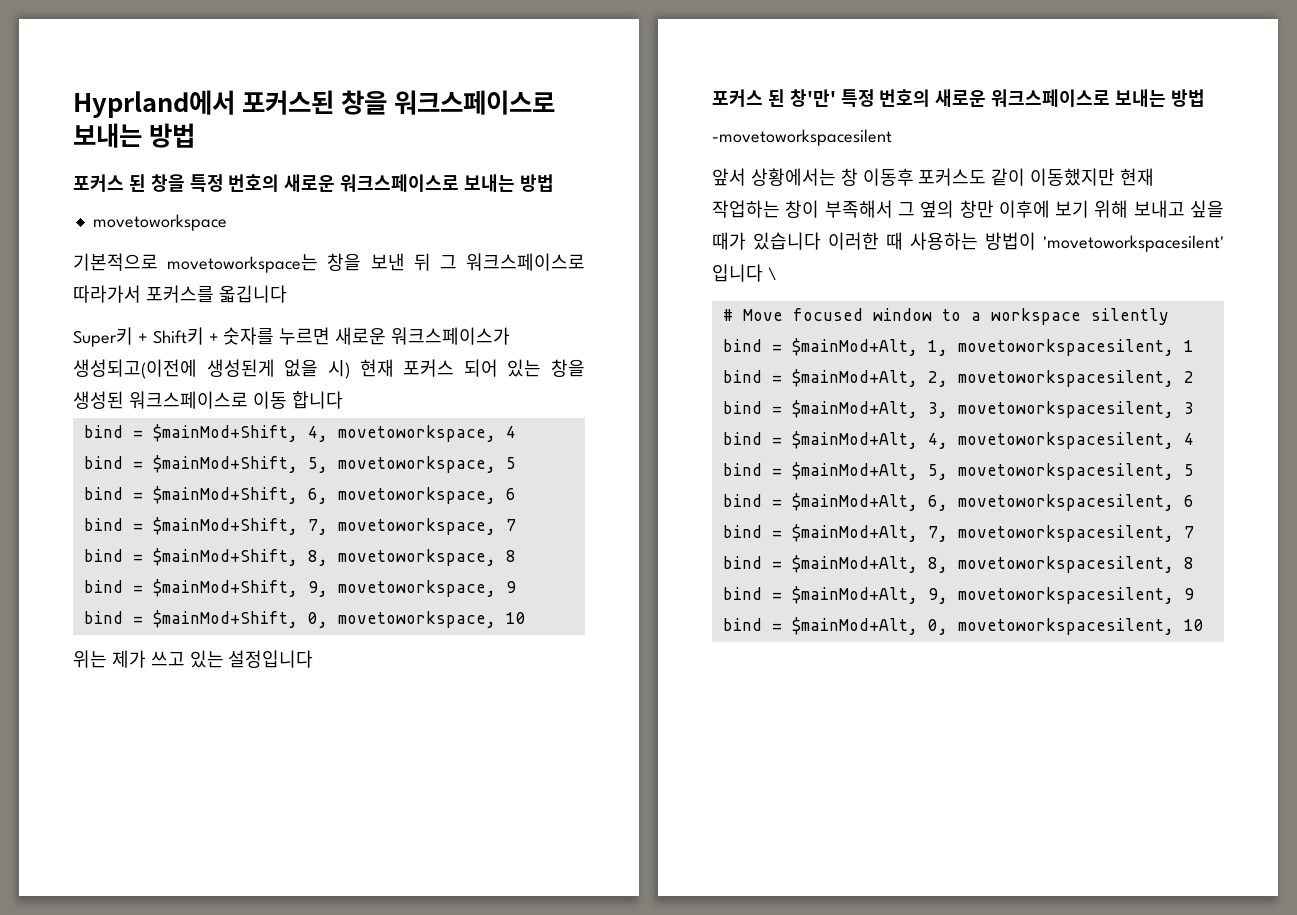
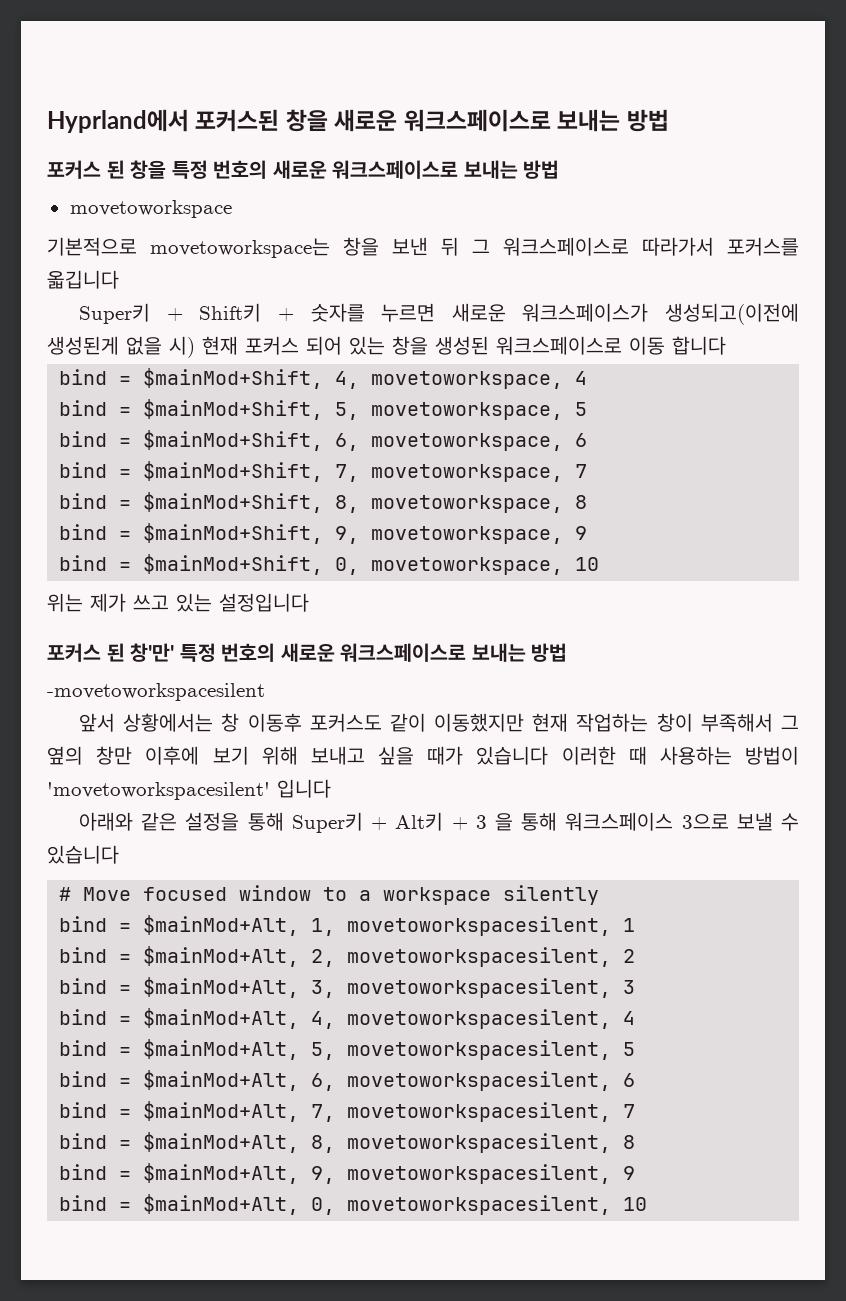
- Hyprland에서 포커스된 창을 워크스페이스로 보내는 방법
+ Hyprland에서 포커스된 창을 새로운 워크스페이스로 보내는 방법
- 앞서 상황에서는 창 이동후 포커스도 같이 이동했지만 현재 작업하는 창이 부족해서 그 옆의 창만 이후에 보기 위해 보내고 싶을 때가 있습니다 이러한 때 사용하는 방법이 'movetoworkspacesilent' 입니다 \
+ 앞서 상황에서는 창 이동후 포커스도 같이 이동했지만 현재 작업하는 창이 부족해서 그 옆의 창만 이후에 보기 위해 보내고 싶을 때가 있습니다 이러한 때 사용하는 방법이 'movetoworkspacesilent' 입니다
+ 아래와 같은 설정을 통해 Super키 + Alt키 + 3 을 통해 워크스페이스 3으로 보낼 수 있습니다

